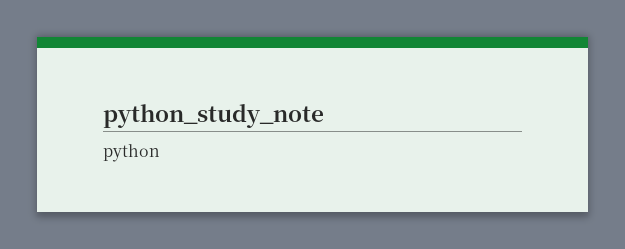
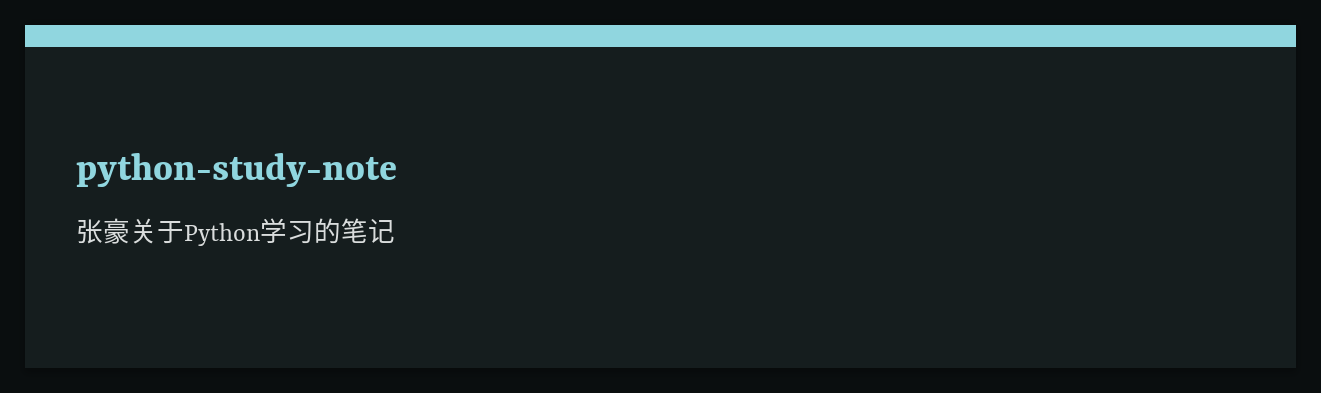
- python_study_note
- python
+ python-study-note
+ 张豪关于Python学习的笔记

